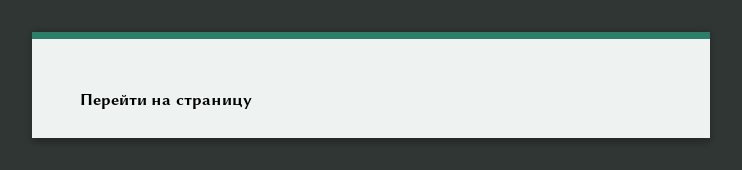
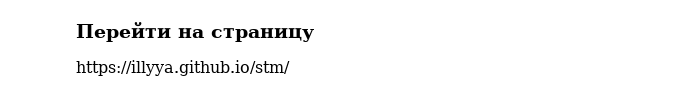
+ https://illyya.github.io/stm/

